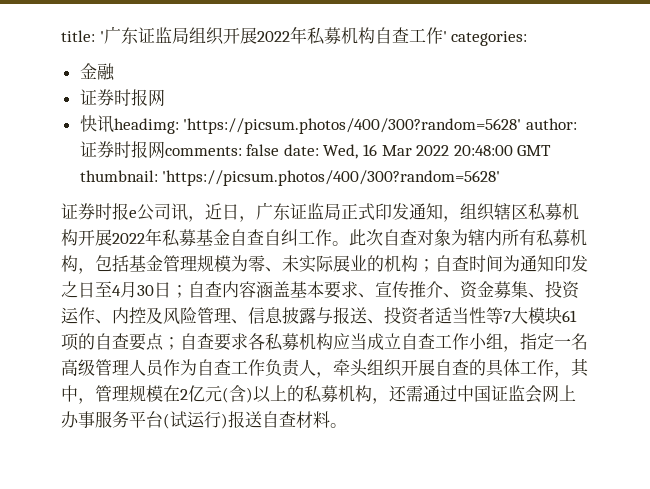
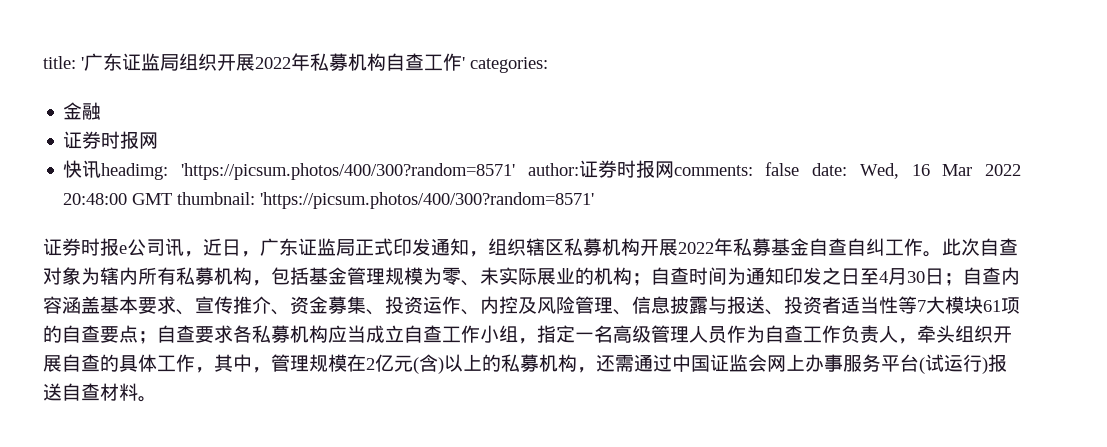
- 快讯headimg: 'https://picsum.photos/400/300?random=5628' author:证券时报网comments: false date: Wed, 16 Mar 2022 20:48:00 GMT thumbnail: 'https://picsum.photos/400/300?random=5628'
+ 快讯headimg: 'https://picsum.photos/400/300?random=8571' author:证券时报网comments: false date: Wed, 16 Mar 2022 20:48:00 GMT thumbnail: 'https://picsum.photos/400/300?random=8571'

